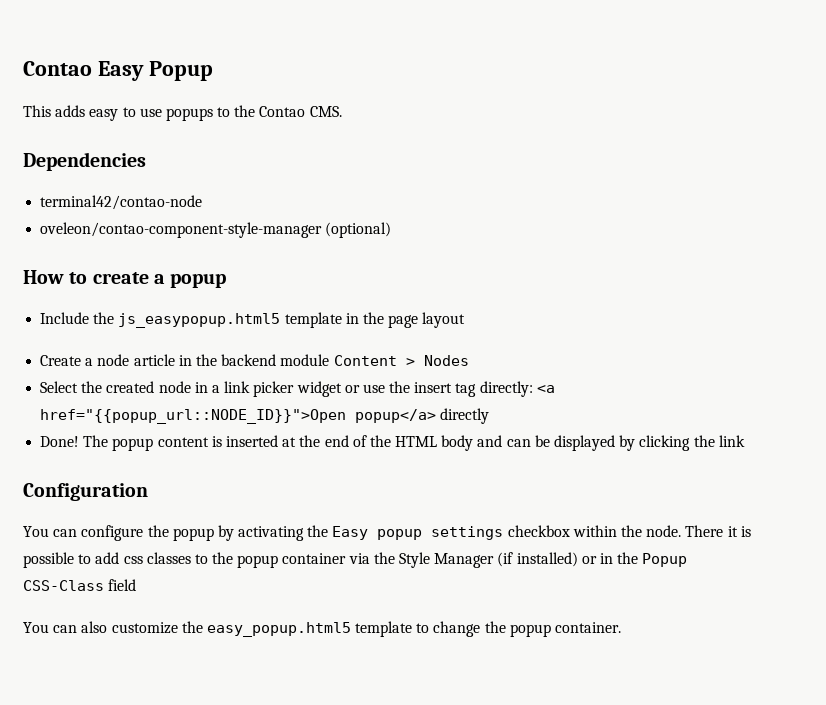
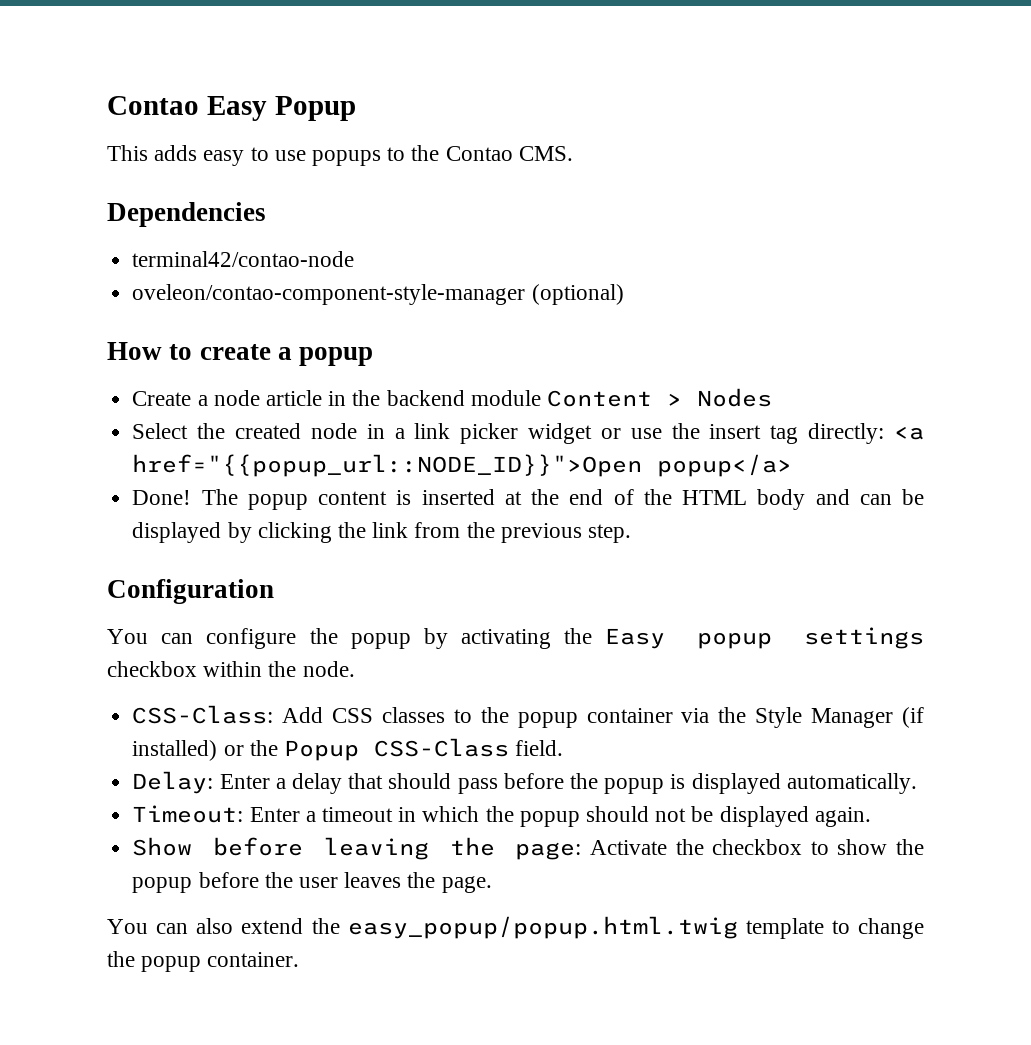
- Include the js_easypopup.html5 template in the page layout
- Select the created node in a link picker widget or use the insert tag directly: <a href="{{popup_url::NODE_ID}}">Open popup</a> directly
+ Select the created node in a link picker widget or use the insert tag directly: <a href="{{popup_url::NODE_ID}}">Open popup</a>
- The popup content is inserted at the end of the HTML body and can be displayed by clicking the link
+ The popup content is inserted at the end of the HTML body and can be displayed by clicking the link from the previous step.
- You can configure the popup by activating the Easy popup settings checkbox within the node. There it is possible to add css classes to the popup container via the Style Manager (if installed) or in the Popup CSS-Class field
+ You can configure the popup by activating the Easy popup settings checkbox within the node.
+ CSS-Class: Add CSS classes to the popup container via the Style Manager (if installed) or the Popup CSS-Class field.
+ Delay: Enter a delay that should pass before the popup is displayed automatically.
+ Timeout: Enter a timeout in which the popup should not be displayed again.
+ Show before leaving the page: Activate the checkbox to show the popup before the user leaves the page.
- You can also customize the easy_popup.html5 template to change the popup container.
+ You can also extend the easy_popup/popup.html.twig template to change the popup container.

